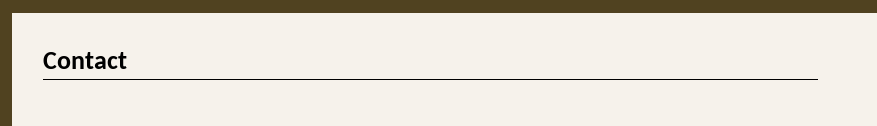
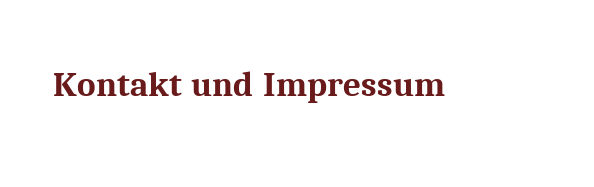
- Contact
+ Kontakt und Impressum

